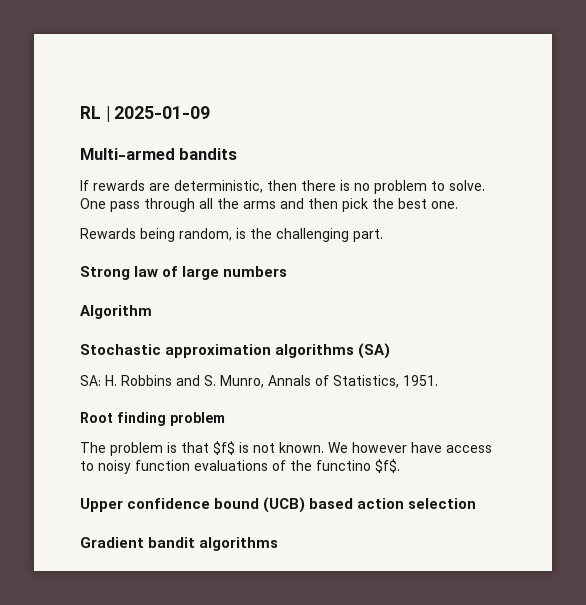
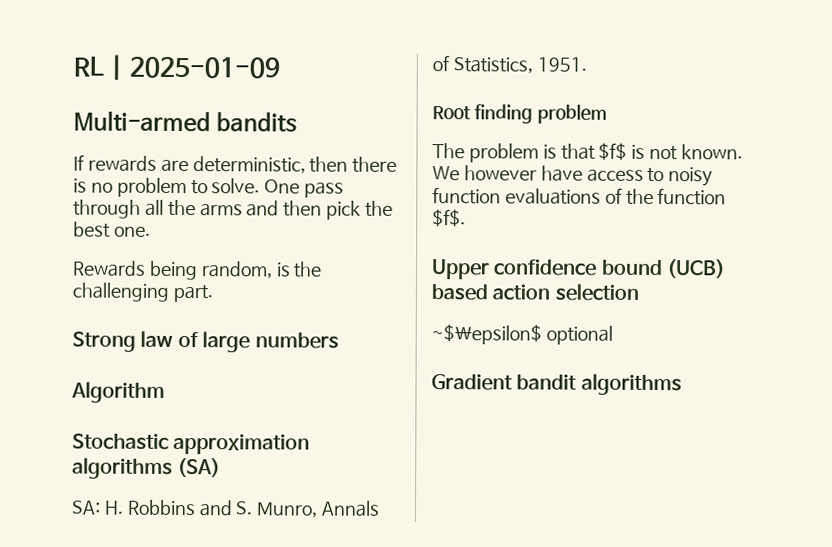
- We however have access to noisy function evaluations of the functino $f$.
+ We however have access to noisy function evaluations of the function $f$.
+ ~$\epsilon$ optional

